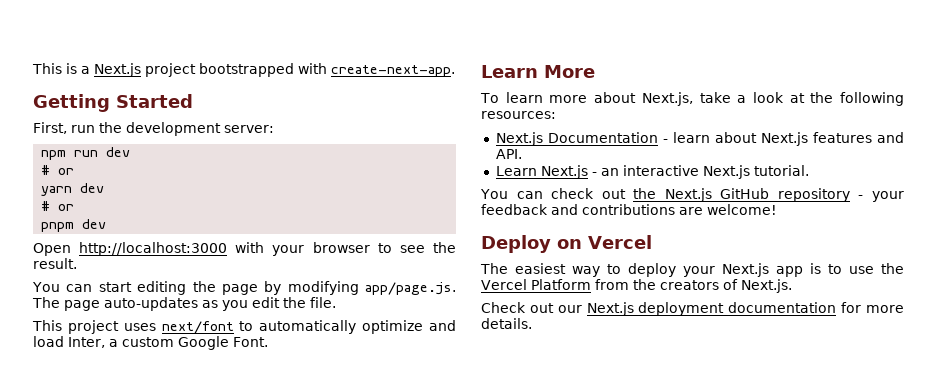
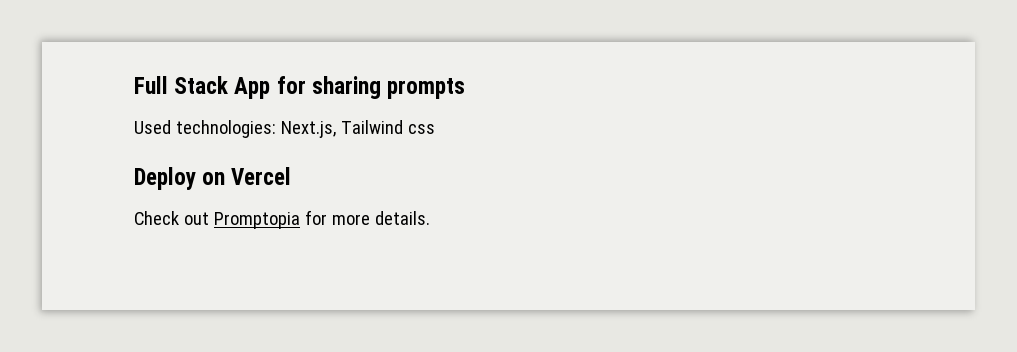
- This is a Next.js project bootstrapped with create-next-app.
- Getting Started
- First, run the development server:
- npm run dev
- # or
- yarn dev
- # or
- pnpm dev
- Open http://localhost:3000 with your browser to see the result.
- You can start editing the page by modifying app/page.js. The page auto-updates as you edit the file.
- This project uses next/font to automatically optimize and load Inter, a custom Google Font.
- Learn More
- To learn more about Next.js, take a look at the following resources:
- Next.js Documentation - learn about Next.js features and API.
- Learn Next.js - an interactive Next.js tutorial.
- You can check out the Next.js GitHub repository - your feedback and contributions are welcome!
+ Full Stack App for sharing prompts
+ Used technologies: Next.js, Tailwind css
  Deploy on Vercel
- The easiest way to deploy your Next.js app is to use the Vercel Platform from the creators of Next.js.
- Check out our Next.js deployment documentation for more details.
+ Check out Promptopia for more details.

